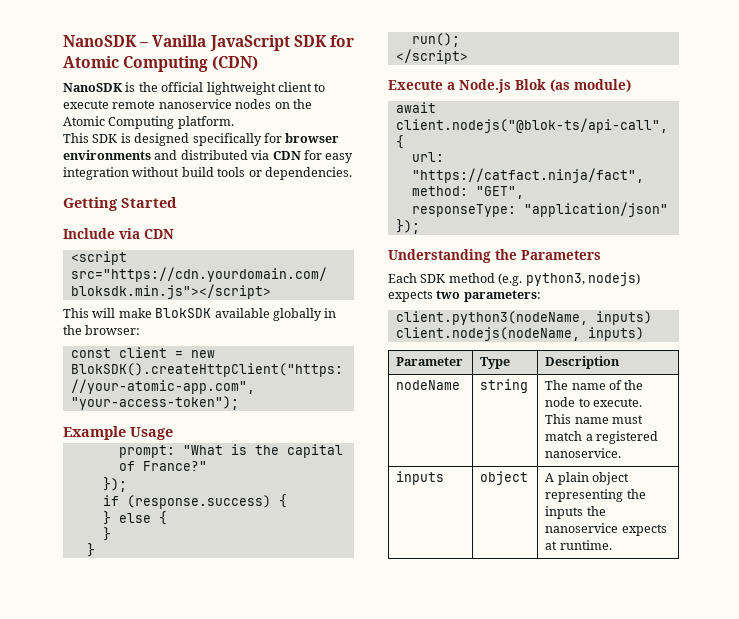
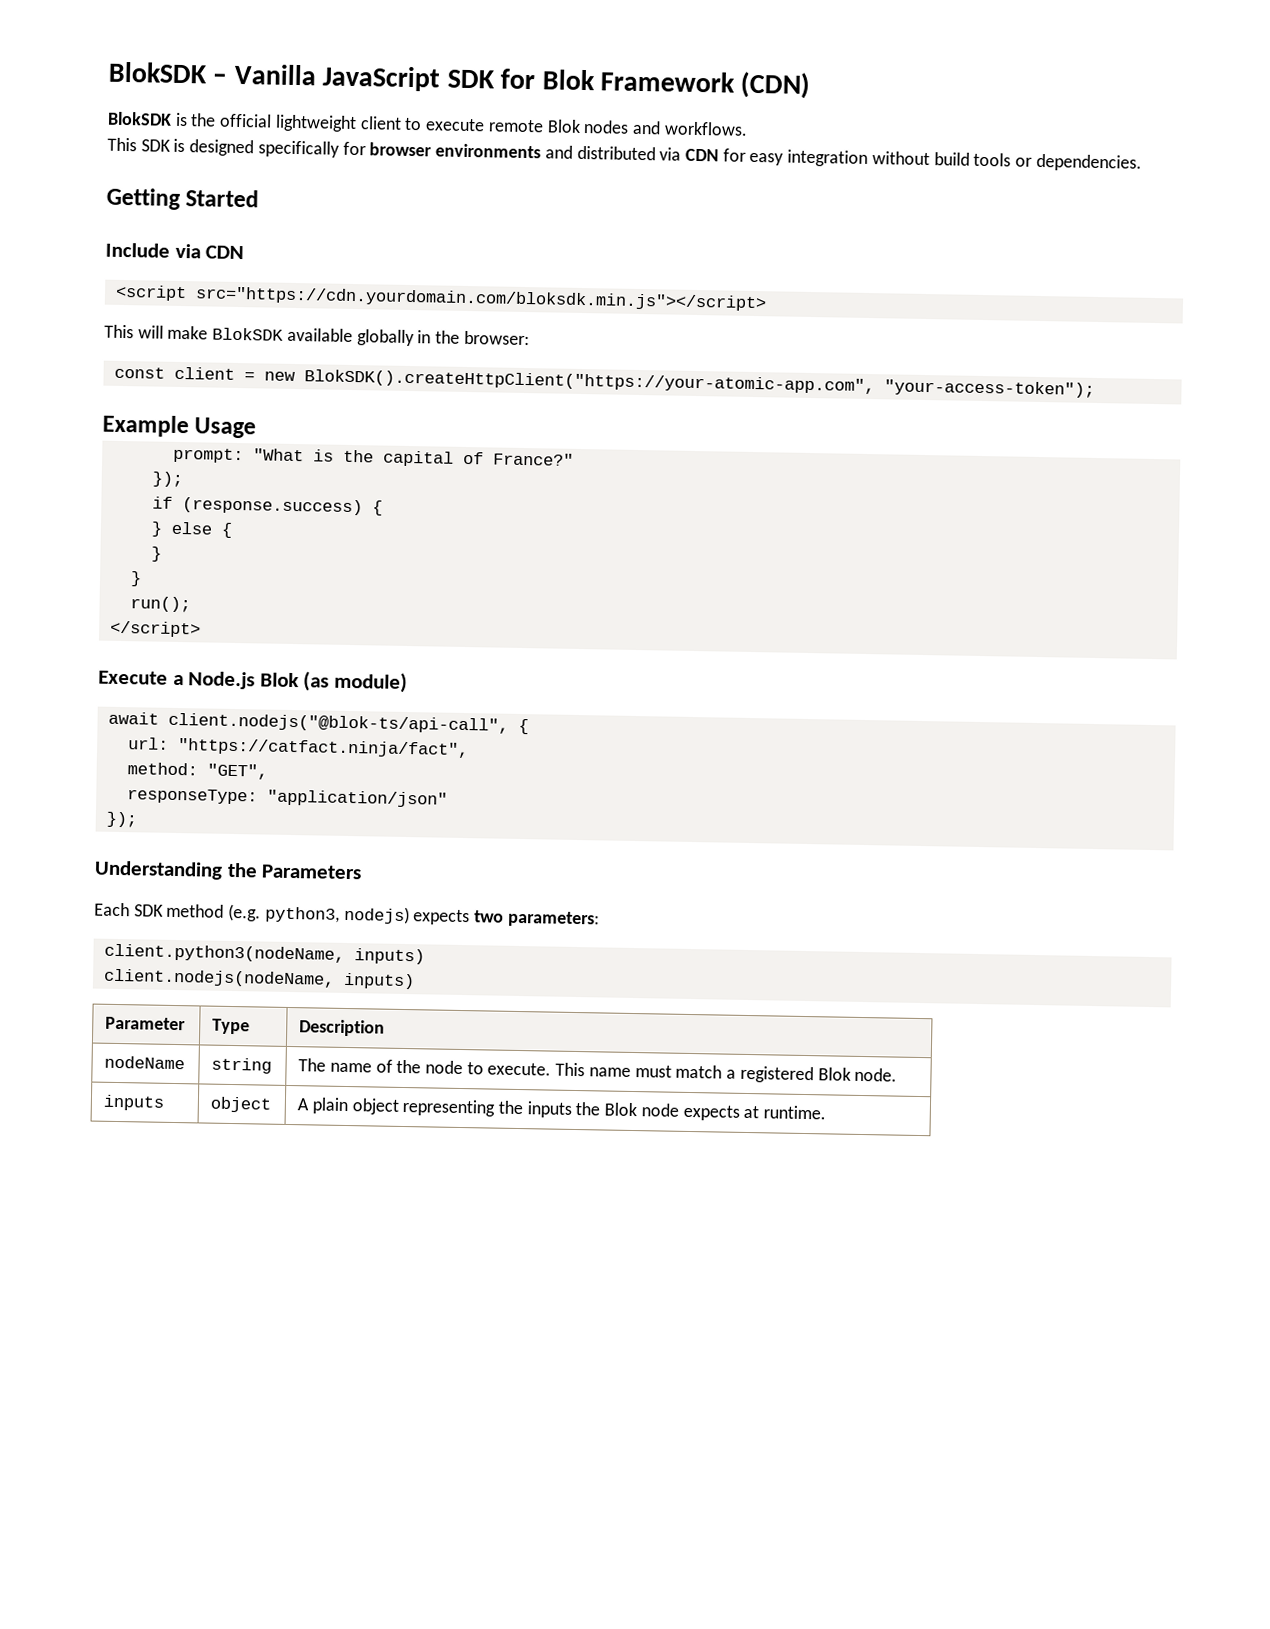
- NanoSDK – Vanilla JavaScript SDK for Atomic Computing (CDN)
+ BlokSDK – Vanilla JavaScript SDK for Blok Framework (CDN)
- NanoSDK is the official lightweight client to execute remote nanoservice nodes on the Atomic Computing platform.
+ BlokSDK is the official lightweight client to execute remote Blok nodes and workflows.
- nodeName | string | The name of the node to execute. This name must match a registered nanoservice.
+ nodeName | string | The name of the node to execute. This name must match a registered Blok node.
- inputs | object | A plain object representing the inputs the nanoservice expects at runtime.
+ inputs | object | A plain object representing the inputs the Blok node expects at runtime.

